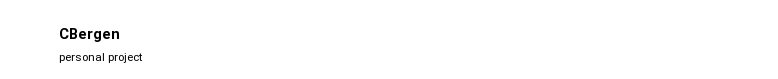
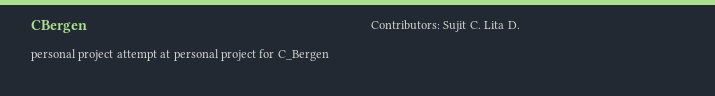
- personal project
+ personal project attempt at personal project for C_Bergen Contributors: Sujit C. Lita D.

